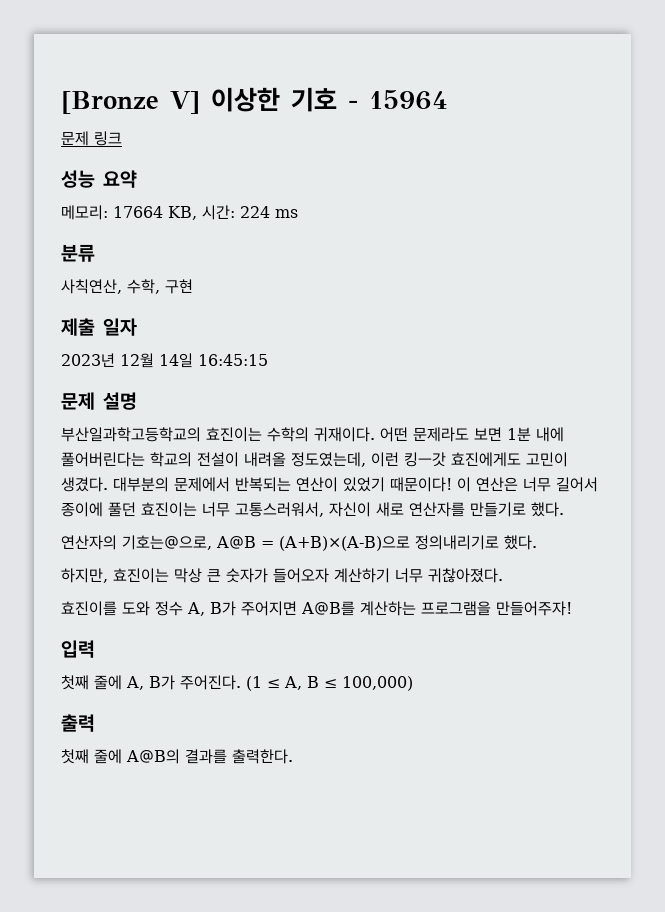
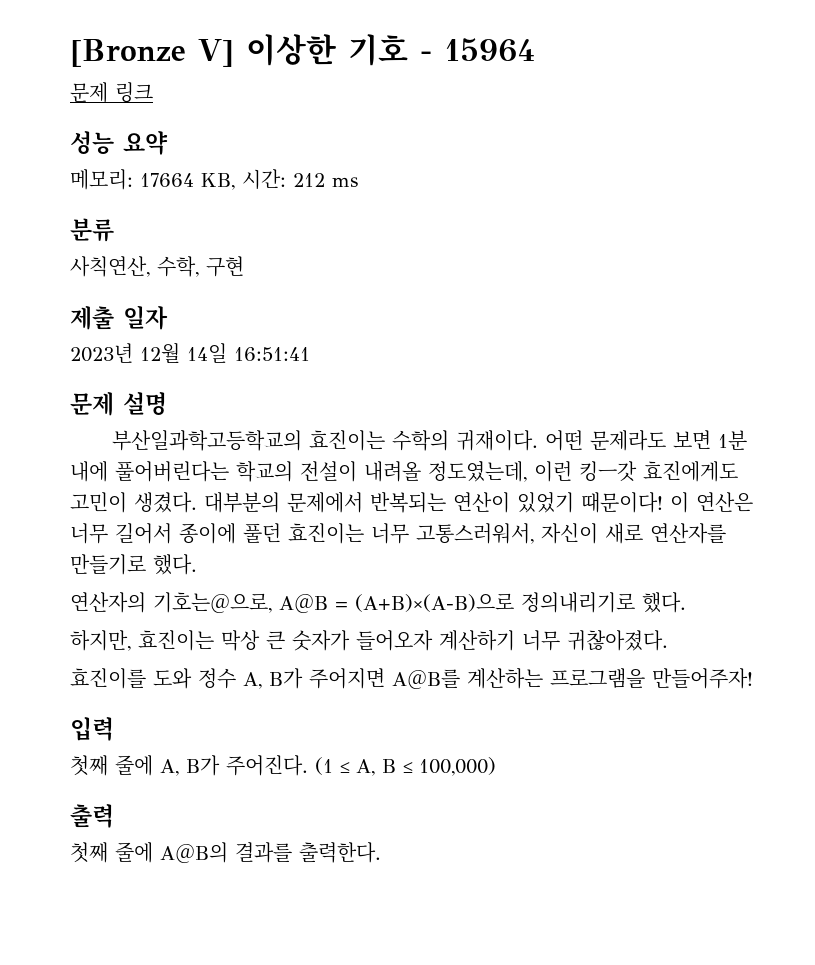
- 메모리: 17664 KB, 시간: 224 ms
+ 메모리: 17664 KB, 시간: 212 ms
- 2023년 12월 14일 16:45:15
+ 2023년 12월 14일 16:51:41

